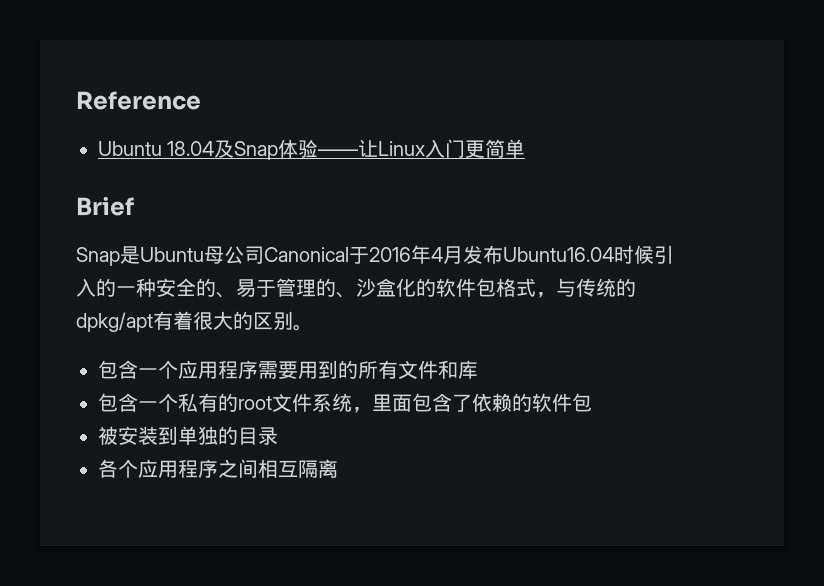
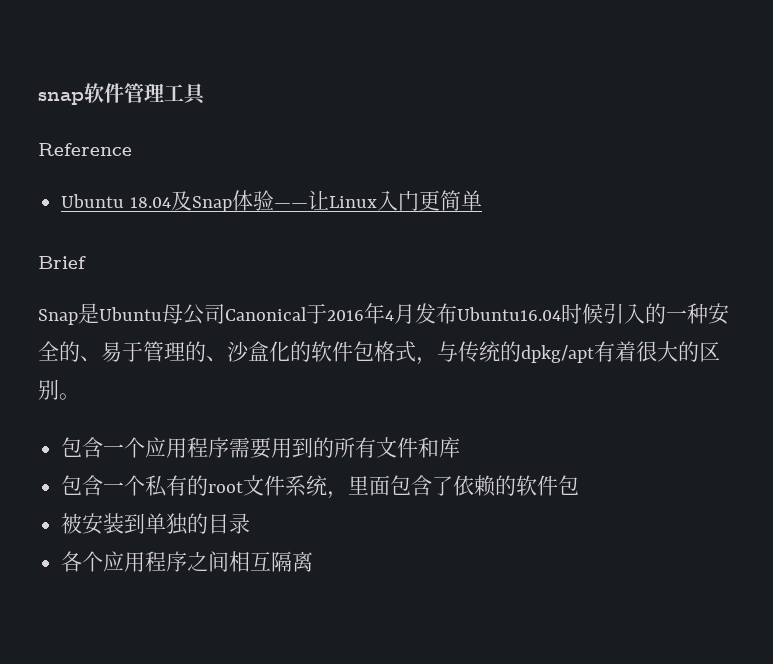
+ snap软件管理工具

